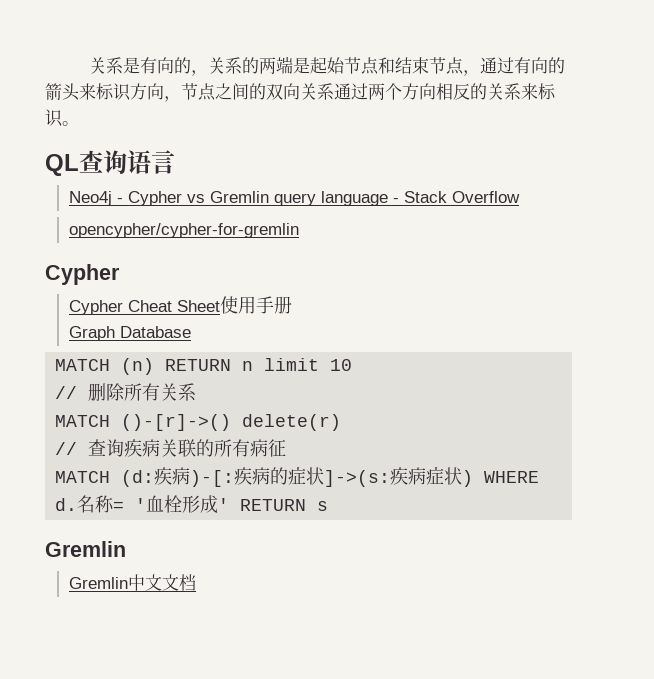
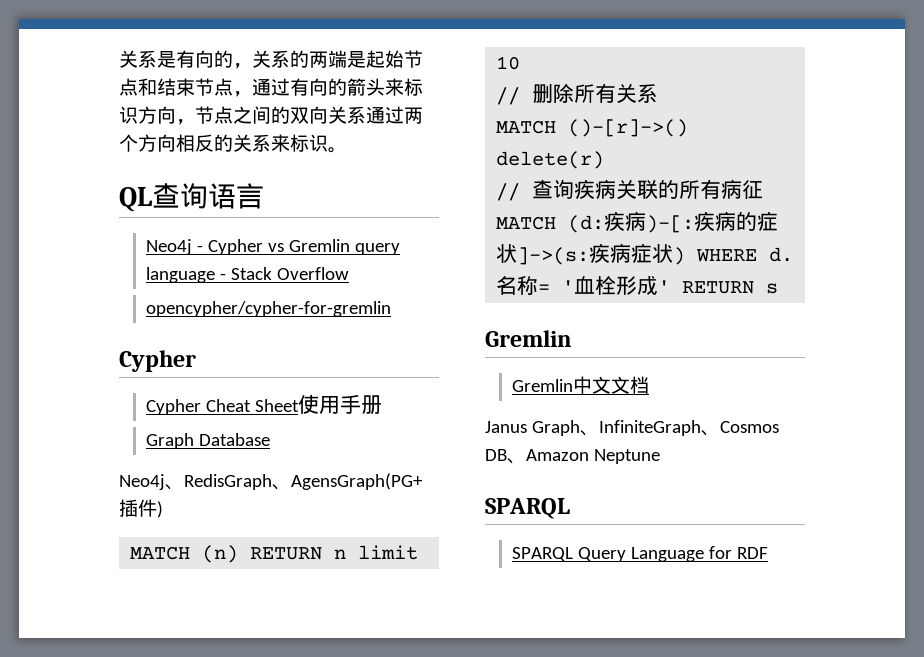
+ Neo4j、RedisGraph、AgensGraph(PG+插件)
+ Janus Graph、InfiniteGraph、Cosmos DB、Amazon Neptune
+ SPARQL
+ SPARQL Query Language for RDF

